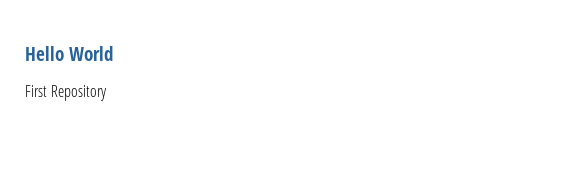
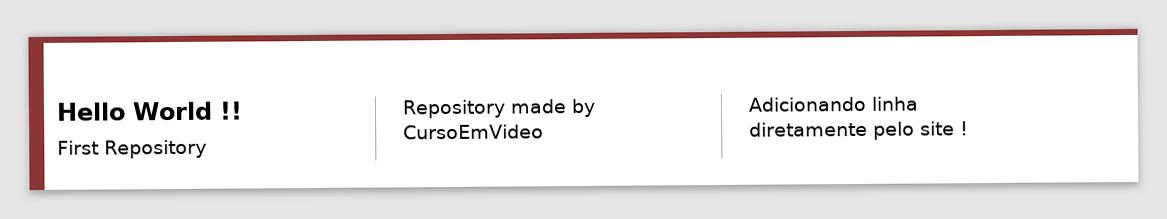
- Hello World
+ Hello World !!
+ Repository made by CursoEmVideo
+ Adicionando linha diretamente pelo site !

